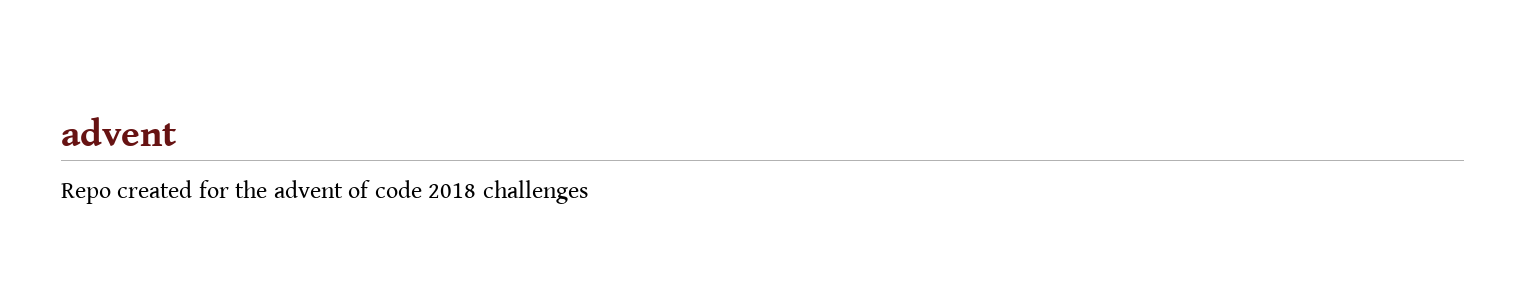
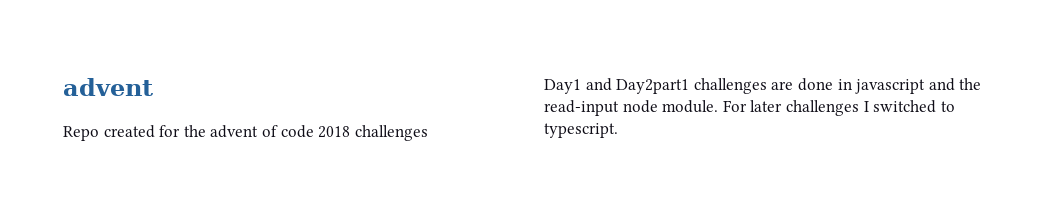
+ Day1 and Day2part1 challenges are done in javascript and the read-input node module. For later challenges I switched to typescript.

